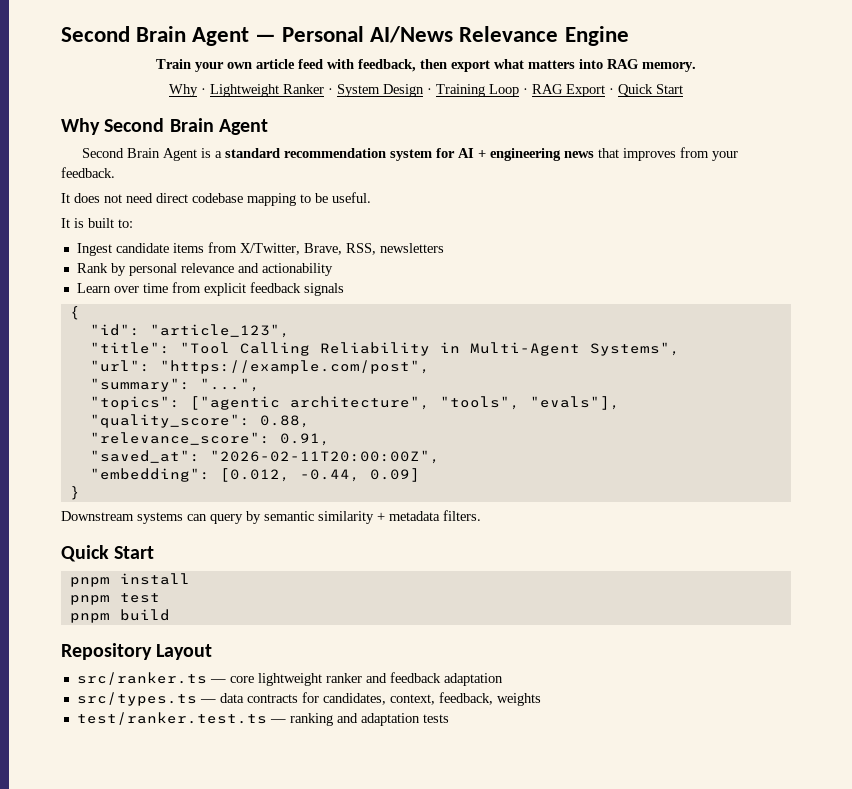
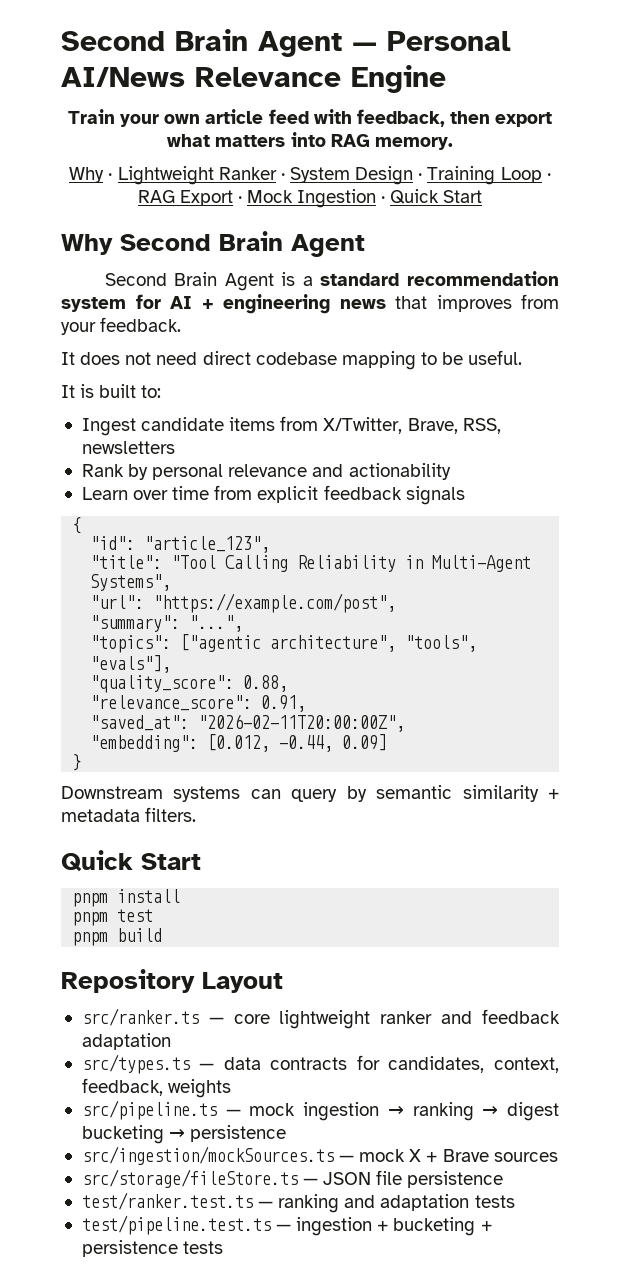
- Why · Lightweight Ranker · System Design · Training Loop · RAG Export · Quick Start
+ Why · Lightweight Ranker · System Design · Training Loop · RAG Export · Mock Ingestion · Quick Start
+ src/pipeline.ts — mock ingestion → ranking → digest bucketing → persistence
+ src/ingestion/mockSources.ts — mock X + Brave sources
+ src/storage/fileStore.ts — JSON file persistence
+ test/pipeline.test.ts — ingestion + bucketing + persistence tests

